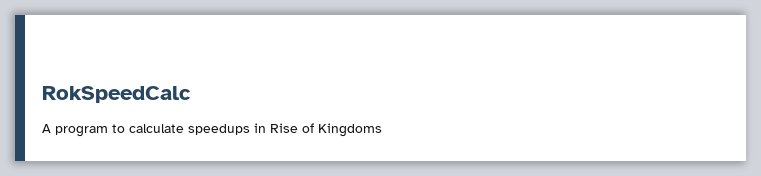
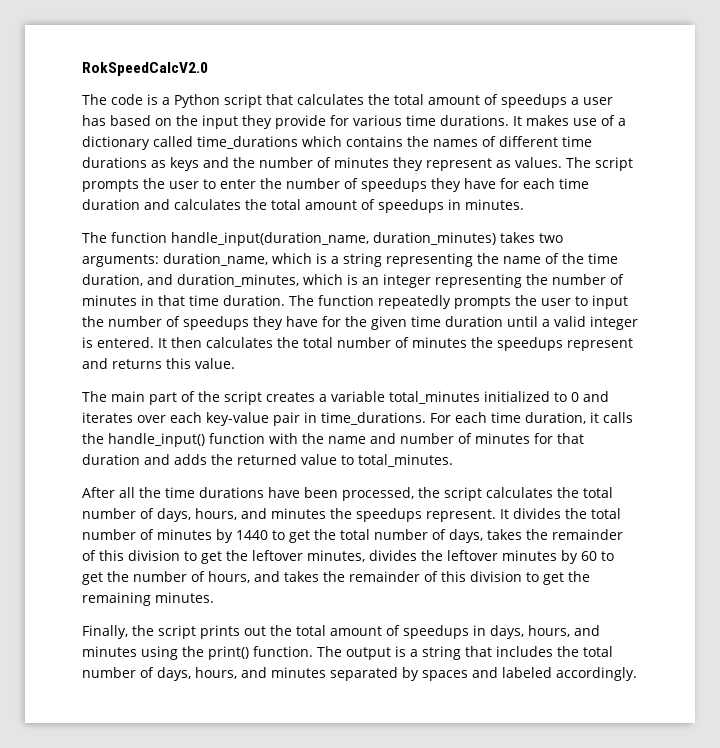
- RokSpeedCalc
- A program to calculate speedups in Rise of Kingdoms
+ RokSpeedCalcV2.0
+ The code is a Python script that calculates the total amount of speedups a user has based on the input they provide for various time durations. It makes use of a dictionary called time_durations which contains the names of different time durations as keys and the number of minutes they represent as values. The script prompts the user to enter the number of speedups they have for each time duration and calculates the total amount of speedups in minutes.
+ The function handle_input(duration_name, duration_minutes) takes two arguments: duration_name, which is a string representing the name of the time duration, and duration_minutes, which is an integer representing the number of minutes in that time duration. The function repeatedly prompts the user to input the number of speedups they have for the given time duration until a valid integer is entered. It then calculates the total number of minutes the speedups represent and returns this value.
+ The main part of the script creates a variable total_minutes initialized to 0 and iterates over each key-value pair in time_durations. For each time duration, it calls the handle_input() function with the name and number of minutes for that duration and adds the returned value to total_minutes.
+ After all the time durations have been processed, the script calculates the total number of days, hours, and minutes the speedups represent. It divides the total number of minutes by 1440 to get the total number of days, takes the remainder of this division to get the leftover minutes, divides the leftover minutes by 60 to get the number of hours, and takes the remainder of this division to get the remaining minutes.
+ Finally, the script prints out the total amount of speedups in days, hours, and minutes using the print() function. The output is a string that includes the total number of days, hours, and minutes separated by spaces and labeled accordingly.

